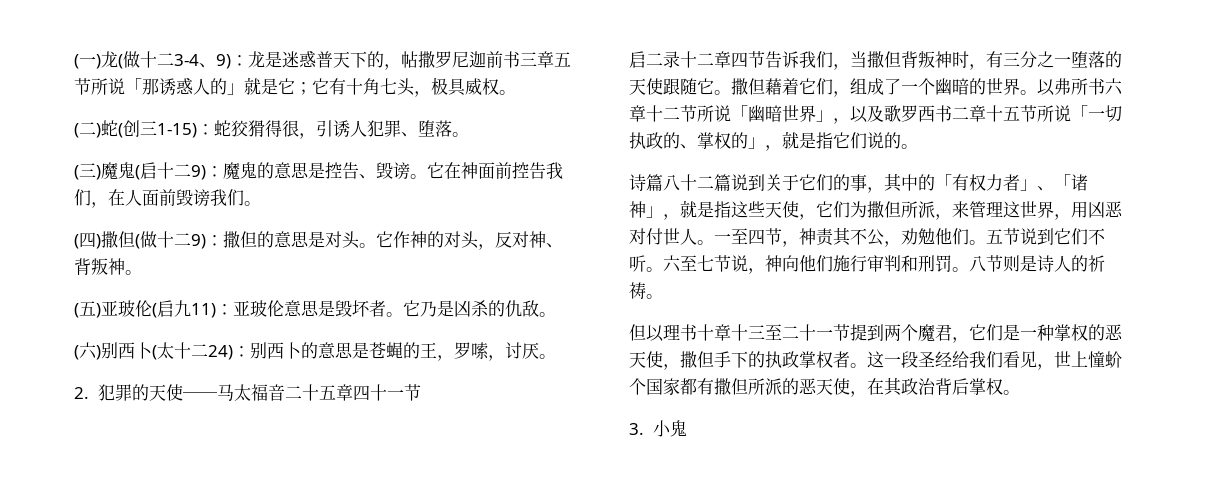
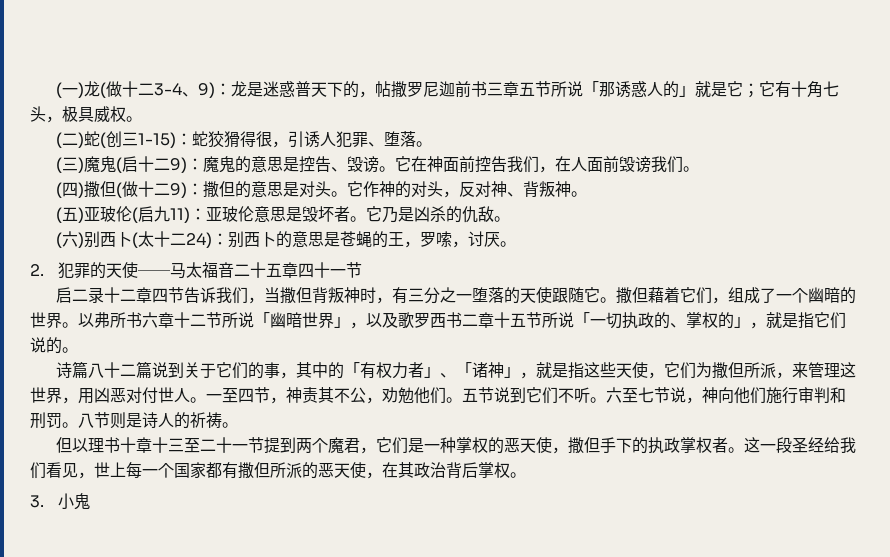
- 这一段圣经给我们看见，世上憧蚧个国家都有撒但所派的恶天使，在其政治背后掌权。
+ 这一段圣经给我们看见，世上每一个国家都有撒但所派的恶天使，在其政治背后掌权。

